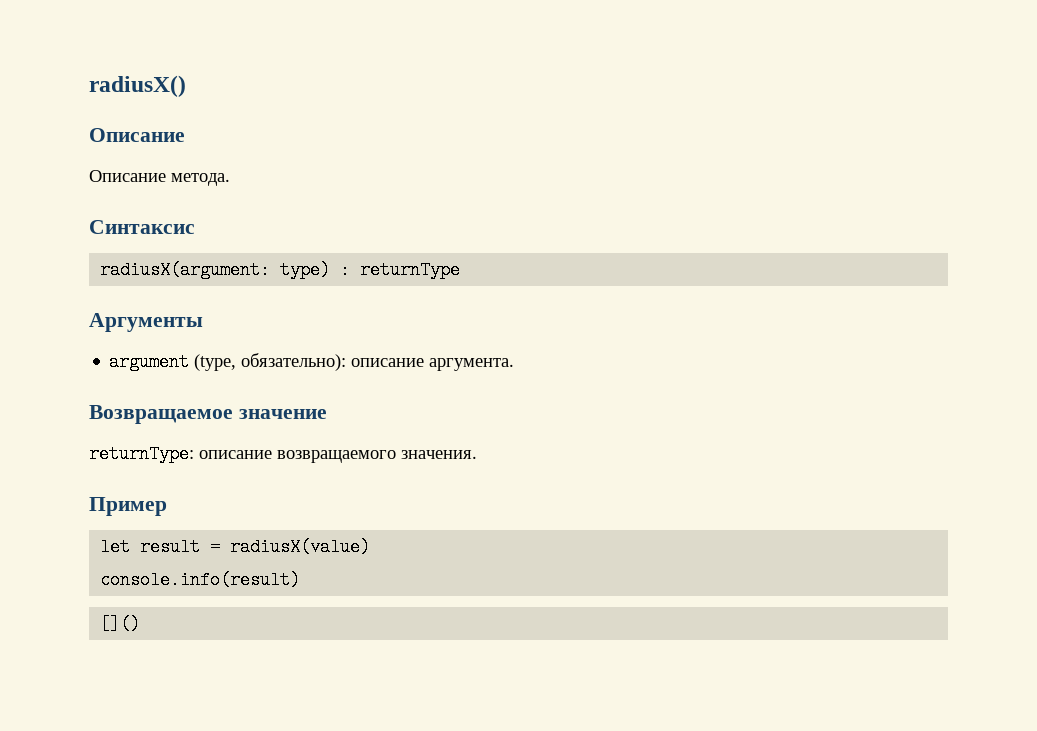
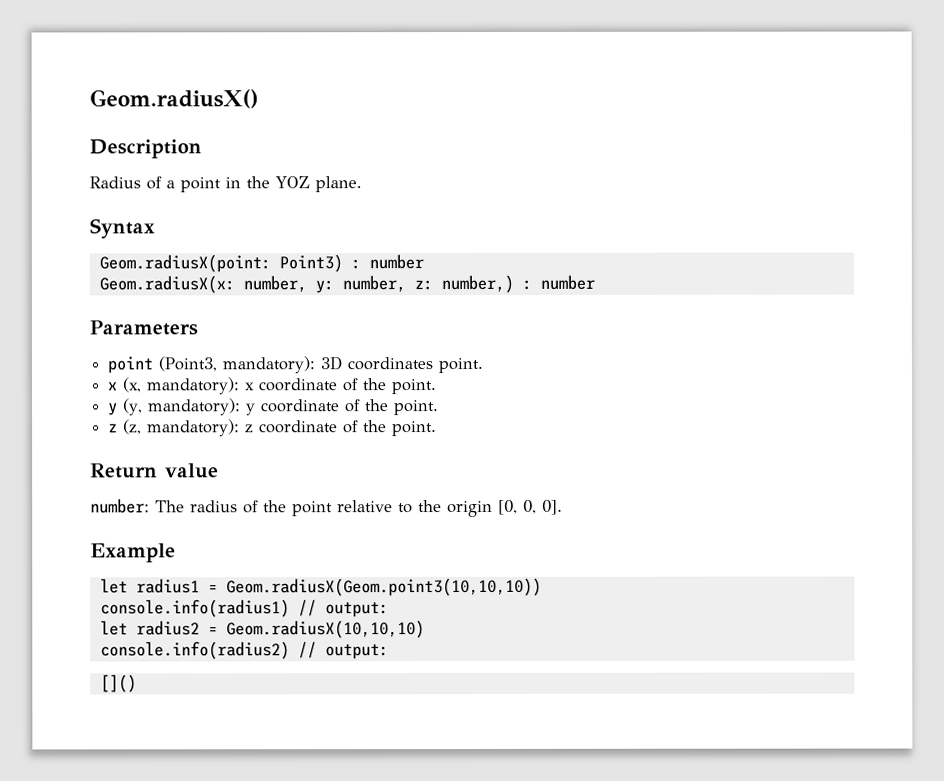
- radiusX()
- Описание
- Описание метода.
- Синтаксис
- radiusX(argument: type) : returnType
- Аргументы
- argument (type, обязательно): описание аргумента.
- Возвращаемое значение
- returnType: описание возвращаемого значения.
- Пример
- let result = radiusX(value)
- console.info(result)
+ Geom.radiusX()
+ Description
+ Radius of a point in the YOZ plane.
+ Syntax
+ Geom.radiusX(point: Point3) : number
+ Geom.radiusX(x: number, y: number, z: number,) : number
+ Parameters
+ point (Point3, mandatory): 3D coordinates point.
+ x (x, mandatory): x coordinate of the point.
+ y (y, mandatory): y coordinate of the point.
+ z (z, mandatory): z coordinate of the point.
+ Return value
+ number: The radius of the point relative to the origin [0, 0, 0].
+ Example
+ let radius1 = Geom.radiusX(Geom.point3(10,10,10))
+ console.info(radius1) // output:
+ let radius2 = Geom.radiusX(10,10,10)
+ console.info(radius2) // output:

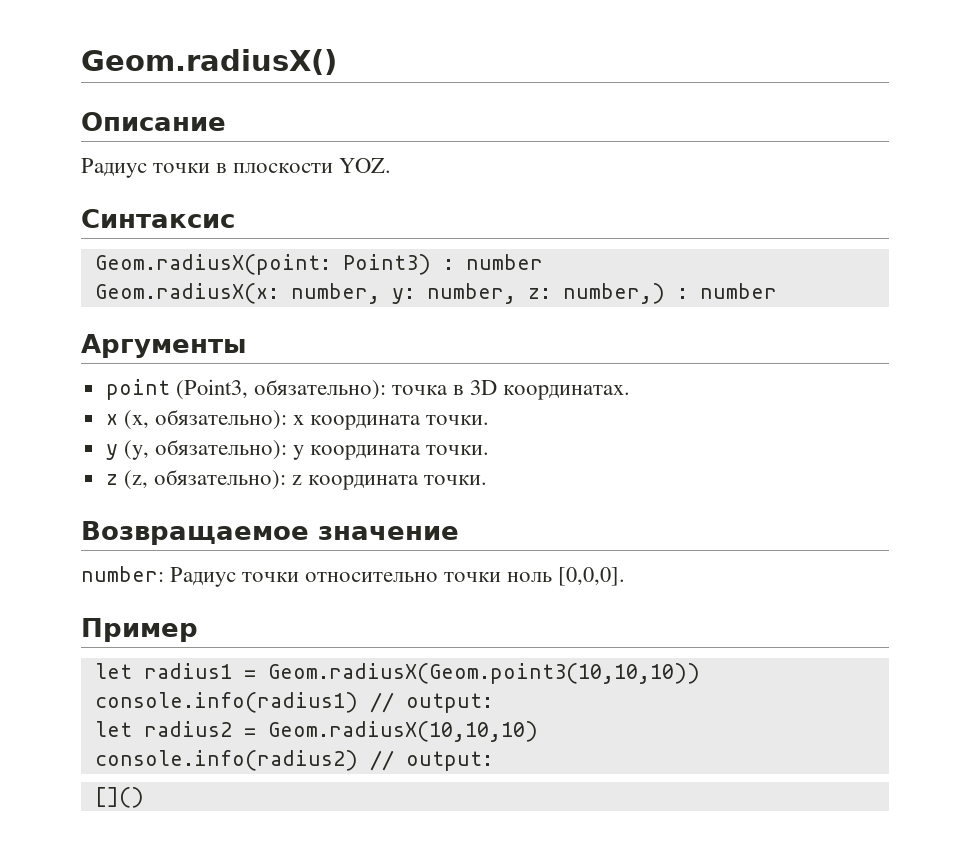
- Description
- Radius of a point in the YOZ plane.
- Syntax
+ Описание
+ Радиус точки в плоскости YOZ.
+ Синтаксис
- Parameters
+ Аргументы
- point (Point3, mandatory): 3D coordinates point.
- x (x, mandatory): x coordinate of the point.
- y (y, mandatory): y coordinate of the point.
- z (z, mandatory): z coordinate of the point.
- Return value
- number: The radius of the point relative to the origin [0, 0, 0].
- Example
+ point (Point3, обязательно): точка в 3D координатах.
+ x (x, обязательно): x координата точки.
+ y (y, обязательно): y координата точки.
+ z (z, обязательно): z координата точки.
+ Возвращаемое значение
+ number: Радиус точки относительно точки ноль [0,0,0].
+ Пример

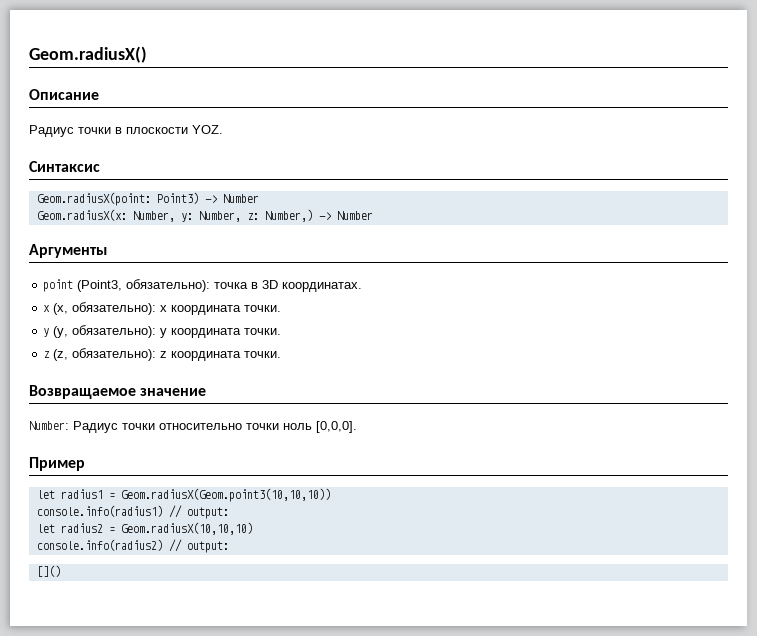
- Geom.radiusX(point: Point3) : number
+ Geom.radiusX(point: Point3) -> Number
- Geom.radiusX(x: number, y: number, z: number,) : number
+ Geom.radiusX(x: Number, y: Number, z: Number,) -> Number
- number: Радиус точки относительно точки ноль [0,0,0].
+ Number: Радиус точки относительно точки ноль [0,0,0].

